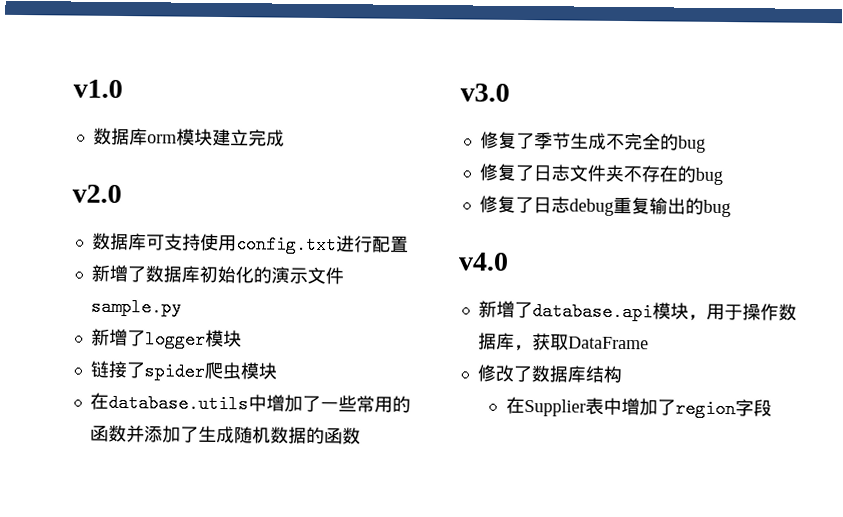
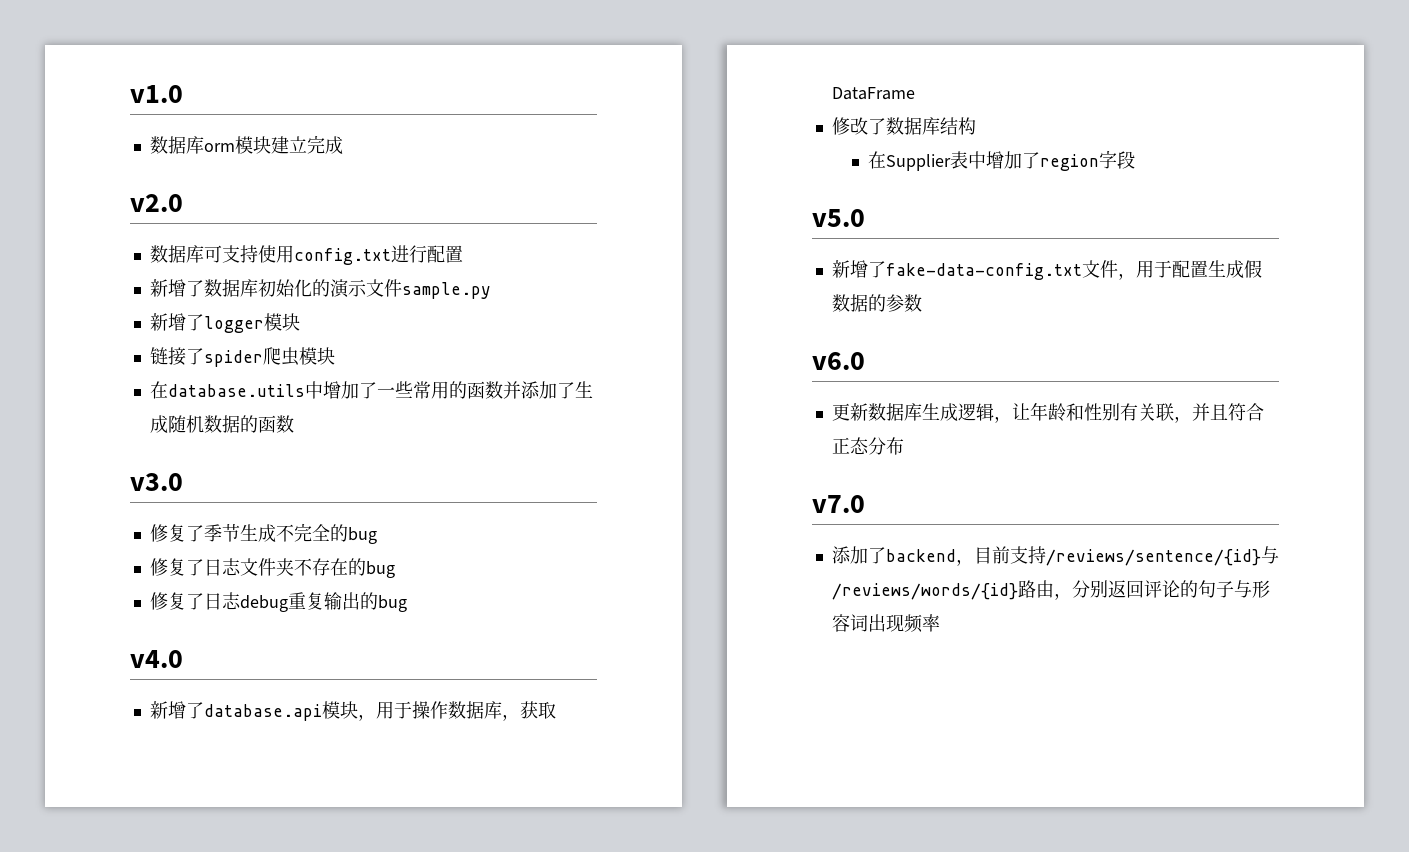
+ v5.0
+ 新增了fake-data-config.txt文件，用于配置生成假数据的参数
+ v6.0
+ 更新数据库生成逻辑，让年龄和性别有关联，并且符合正态分布
+ v7.0
+ 添加了backend，目前支持/reviews/sentence/{id}与/reviews/words/{id}路由，分别返回评论的句子与形容词出现频率

